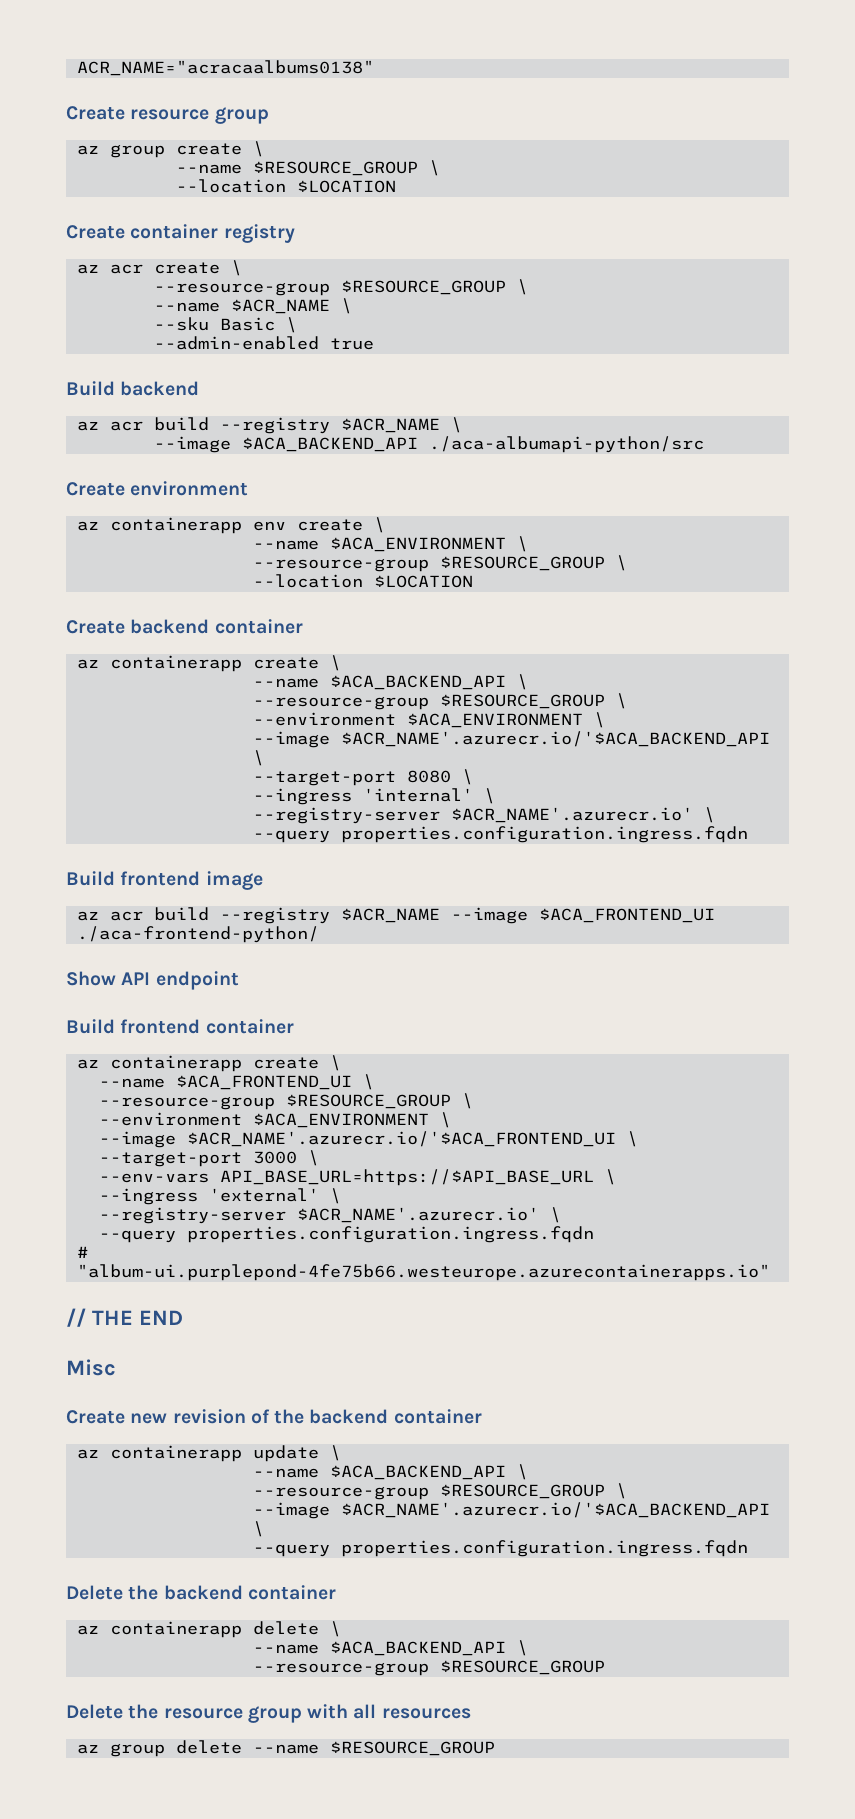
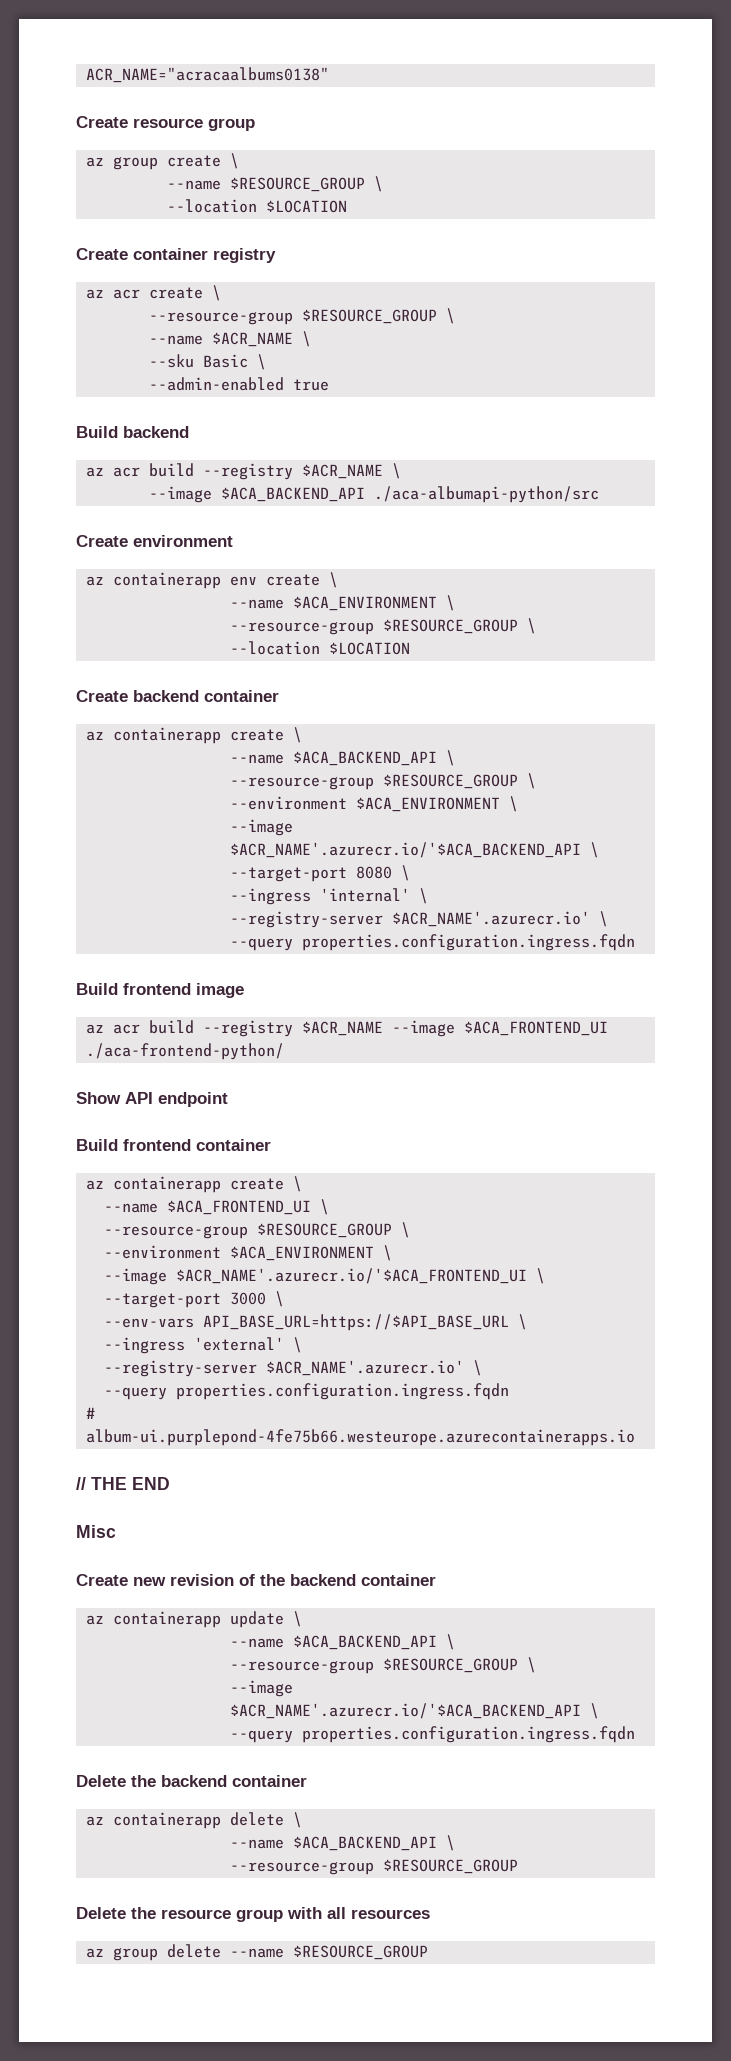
- # "album-ui.purplepond-4fe75b66.westeurope.azurecontainerapps.io"
+ # album-ui.purplepond-4fe75b66.westeurope.azurecontainerapps.io

